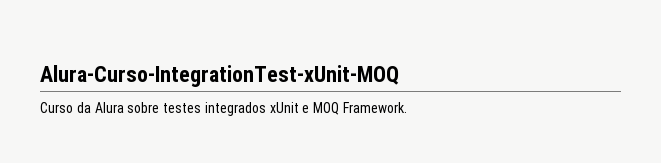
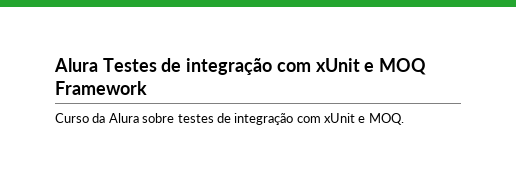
- Alura-Curso-IntegrationTest-xUnit-MOQ
+ Alura Testes de integração com xUnit e MOQ Framework
- Curso da Alura sobre testes integrados xUnit e MOQ Framework.
+ Curso da Alura sobre testes de integração com xUnit e MOQ.

